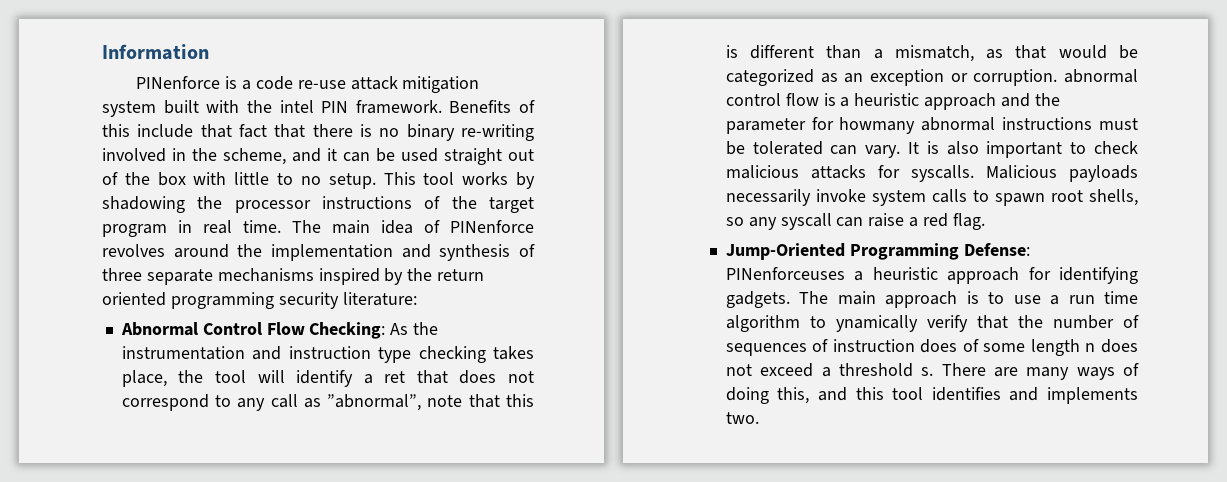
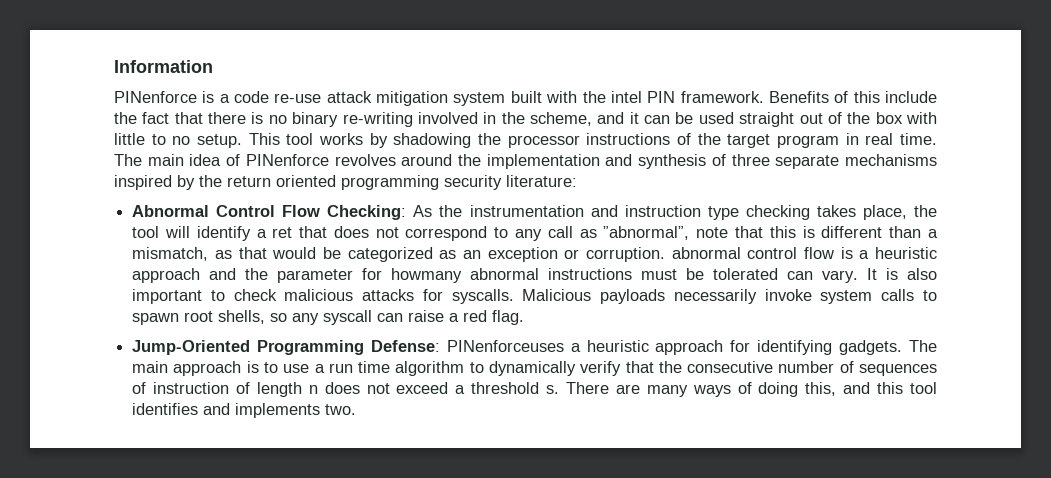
- Benefits of this include that fact that there is no binary re-writing involved in the scheme, and it can be used straight out of the box with little to no setup.
+ Benefits of this include the fact that there is no binary re-writing involved in the scheme, and it can be used straight out of the box with little to no setup.
- The main approach is to use a run time algorithm to ynamically verify that the number of sequences of instruction does of some length n does not exceed a threshold s.
+ The main approach is to use a run time algorithm to dynamically verify that the consecutive number of sequences of instruction of length n does not exceed a threshold s.

